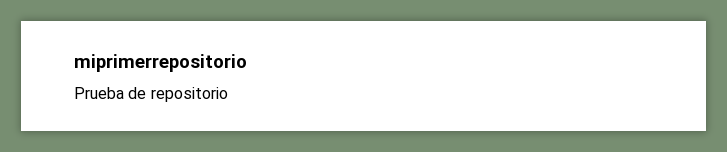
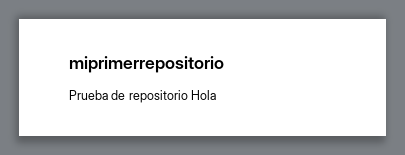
- Prueba de repositorio
+ Prueba de repositorio Hola

